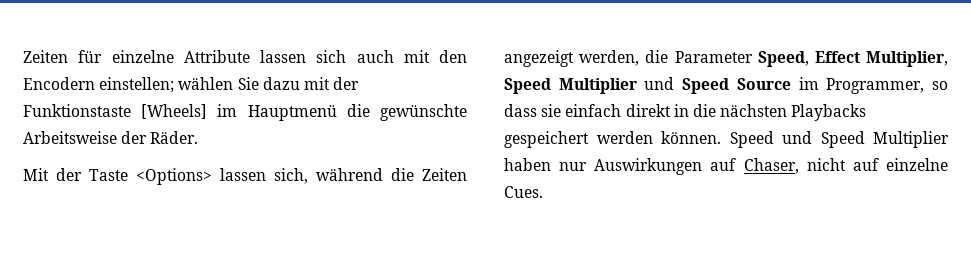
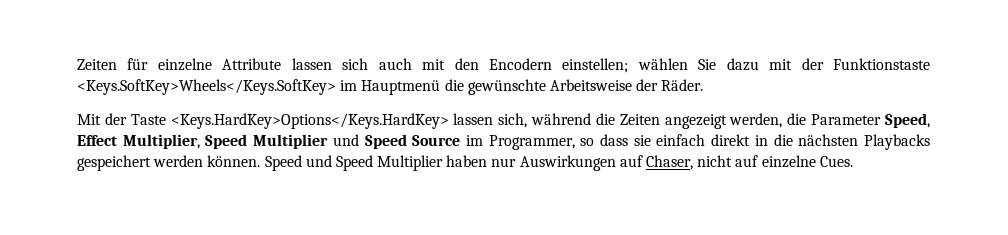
- Zeiten für einzelne Attribute lassen sich auch mit den Encodern einstellen; wählen Sie dazu mit der Funktionstaste [Wheels] im Hauptmenü die gewünschte Arbeitsweise der Räder.
+ Zeiten für einzelne Attribute lassen sich auch mit den Encodern einstellen; wählen Sie dazu mit der Funktionstaste <Keys.SoftKey>Wheels</Keys.SoftKey> im Hauptmenü die gewünschte Arbeitsweise der Räder.
- Mit der Taste <Options> lassen sich, während die Zeiten angezeigt werden, die Parameter Speed, Effect Multiplier, Speed Multiplier und Speed Source im Programmer, so dass sie einfach direkt in die nächsten Playbacks gespeichert werden können.
+ Mit der Taste <Keys.HardKey>Options</Keys.HardKey> lassen sich, während die Zeiten angezeigt werden, die Parameter Speed, Effect Multiplier, Speed Multiplier und Speed Source im Programmer, so dass sie einfach direkt in die nächsten Playbacks gespeichert werden können.

